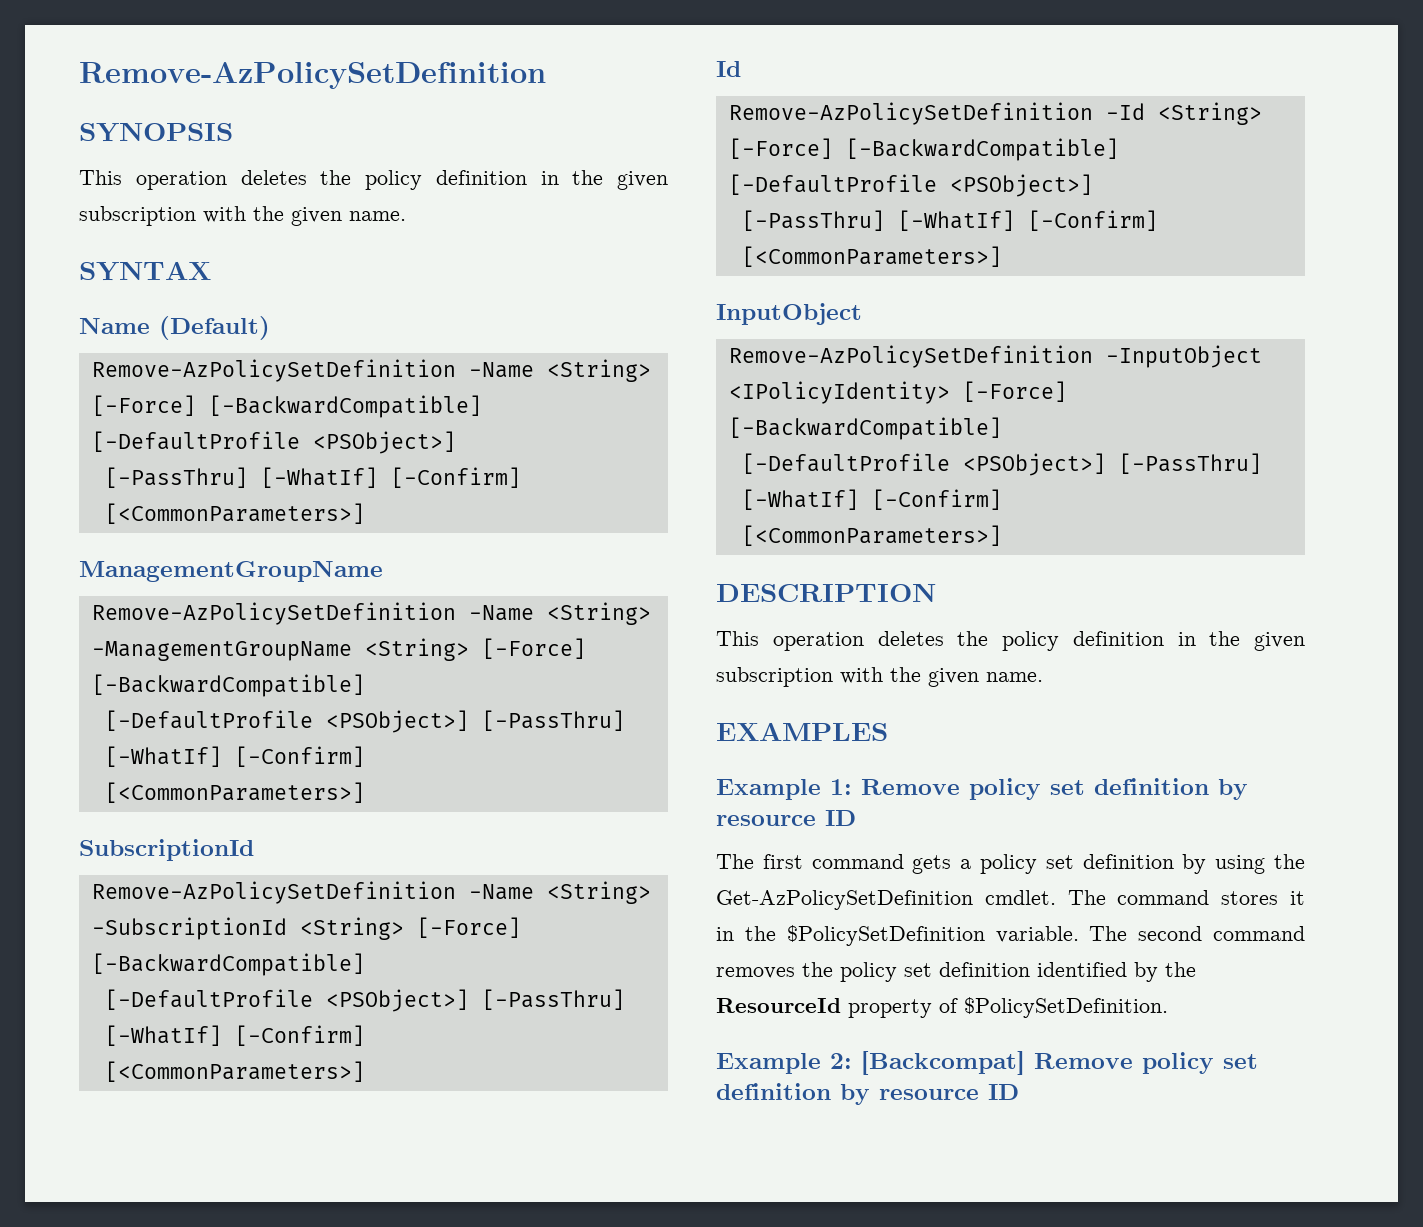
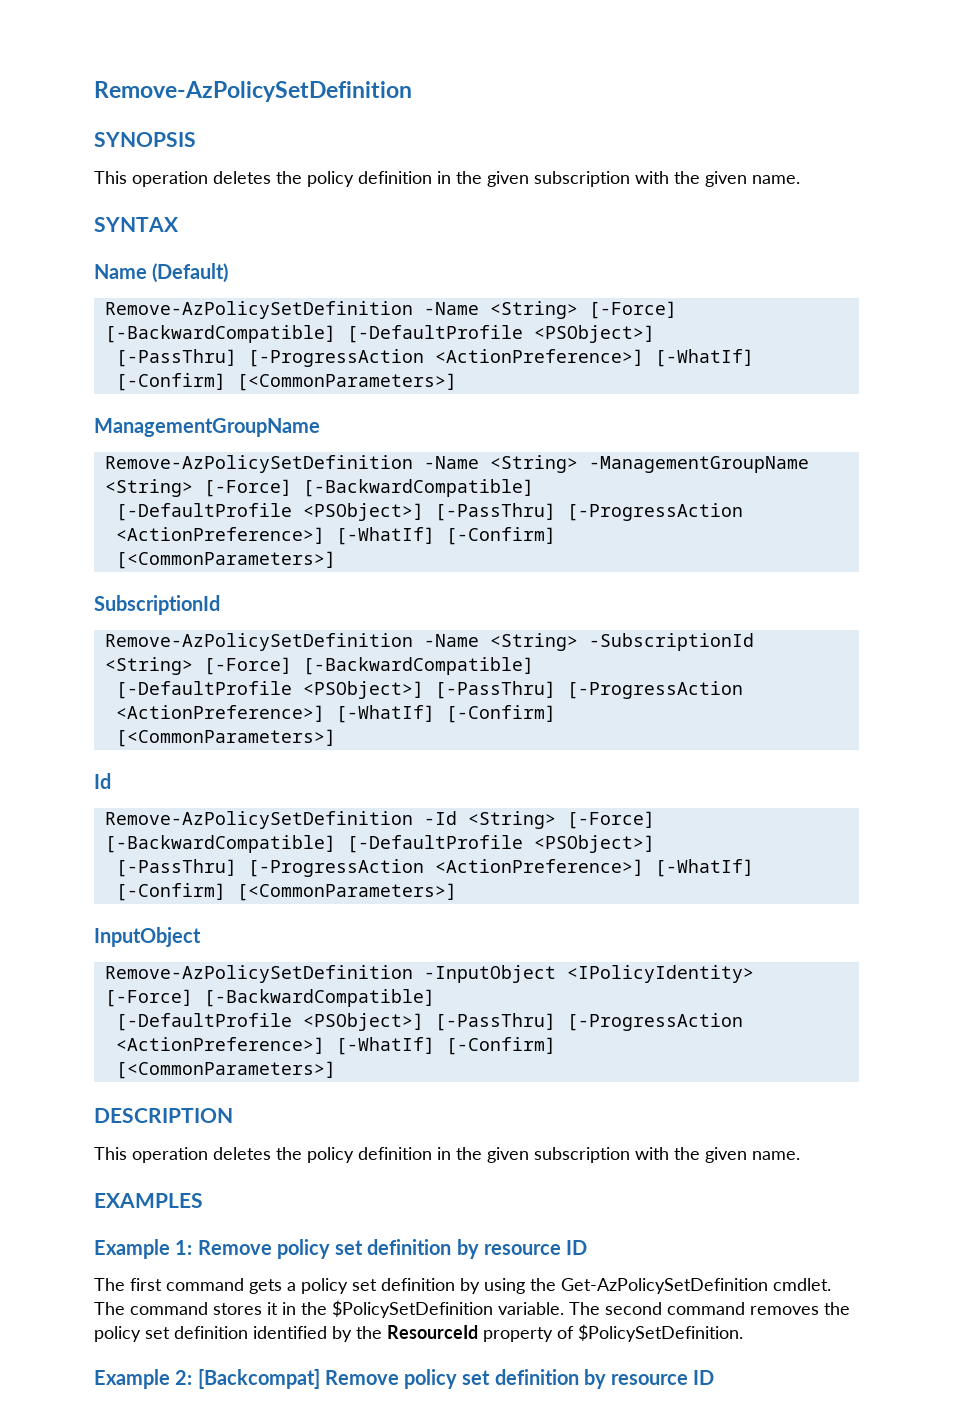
  Remove-AzPolicySetDefinition -Name <String> [-Force] [-BackwardCompatible] [-DefaultProfile <PSObject>]
- [-PassThru] [-WhatIf] [-Confirm] [<CommonParameters>]
+ [-PassThru] [-ProgressAction <ActionPreference>] [-WhatIf] [-Confirm] [<CommonParameters>]
  Remove-AzPolicySetDefinition -Name <String> -ManagementGroupName <String> [-Force] [-BackwardCompatible]
- [-DefaultProfile <PSObject>] [-PassThru] [-WhatIf] [-Confirm]
+ [-DefaultProfile <PSObject>] [-PassThru] [-ProgressAction <ActionPreference>] [-WhatIf] [-Confirm]
  Remove-AzPolicySetDefinition -Name <String> -SubscriptionId <String> [-Force] [-BackwardCompatible]
- [-DefaultProfile <PSObject>] [-PassThru] [-WhatIf] [-Confirm]
+ [-DefaultProfile <PSObject>] [-PassThru] [-ProgressAction <ActionPreference>] [-WhatIf] [-Confirm]
  Remove-AzPolicySetDefinition -Id <String> [-Force] [-BackwardCompatible] [-DefaultProfile <PSObject>]
- [-PassThru] [-WhatIf] [-Confirm] [<CommonParameters>]
+ [-PassThru] [-ProgressAction <ActionPreference>] [-WhatIf] [-Confirm] [<CommonParameters>]
  Remove-AzPolicySetDefinition -InputObject <IPolicyIdentity> [-Force] [-BackwardCompatible]
- [-DefaultProfile <PSObject>] [-PassThru] [-WhatIf] [-Confirm]
+ [-DefaultProfile <PSObject>] [-PassThru] [-ProgressAction <ActionPreference>] [-WhatIf] [-Confirm]

